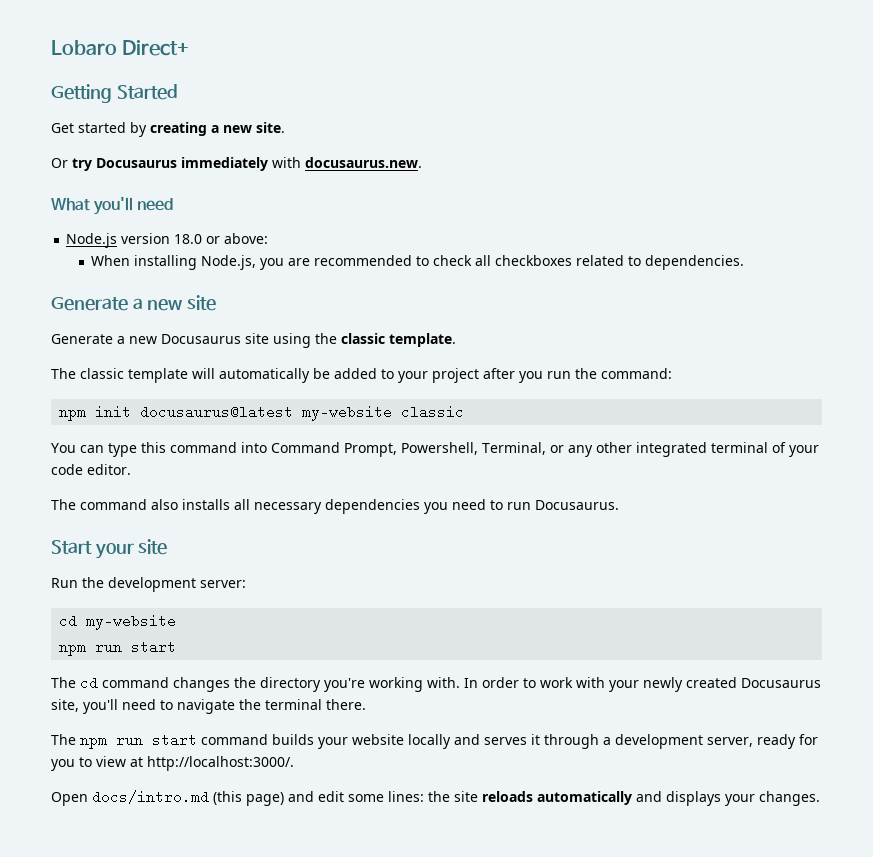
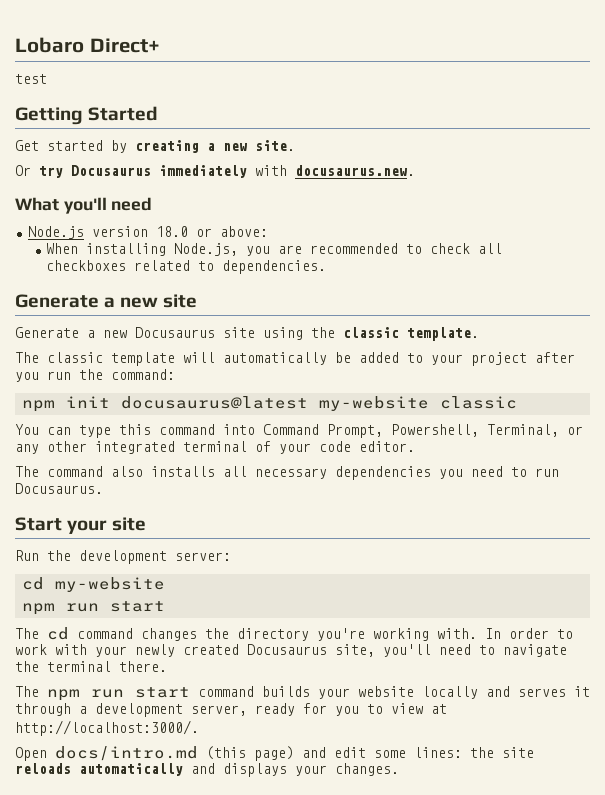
+ test

